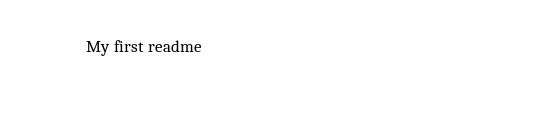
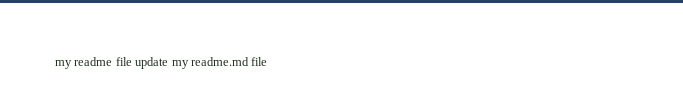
- My first readme
+ my readme file update my readme.md file

